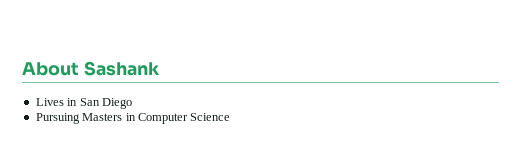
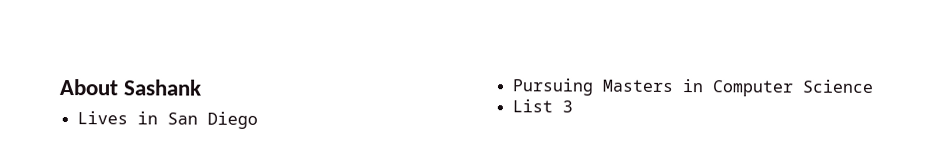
+ List 3

